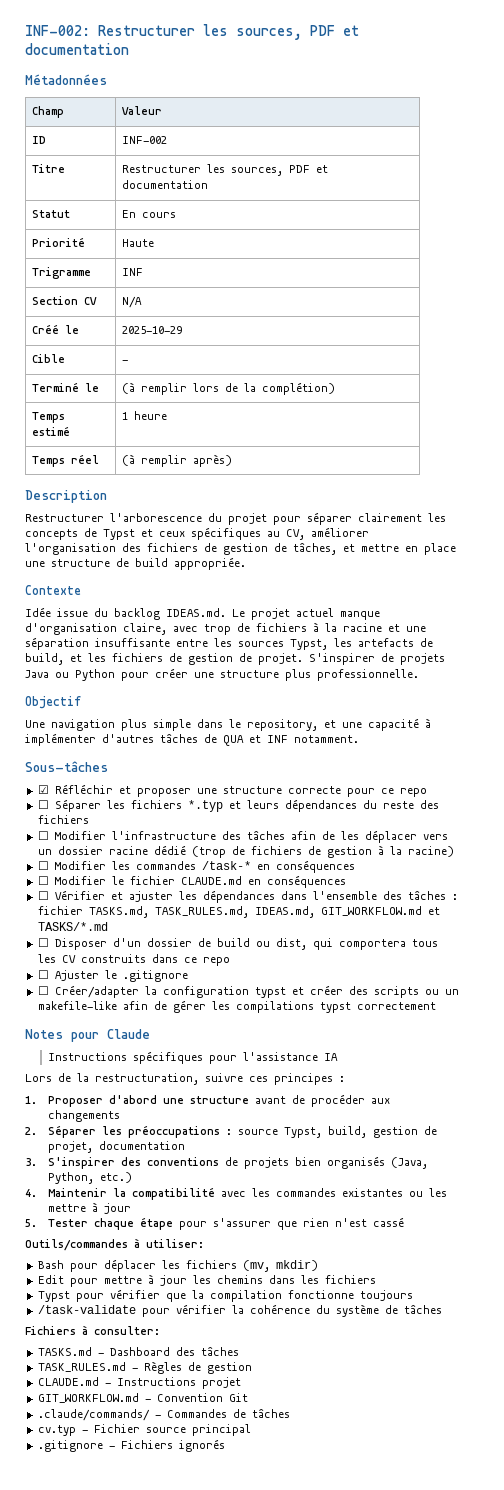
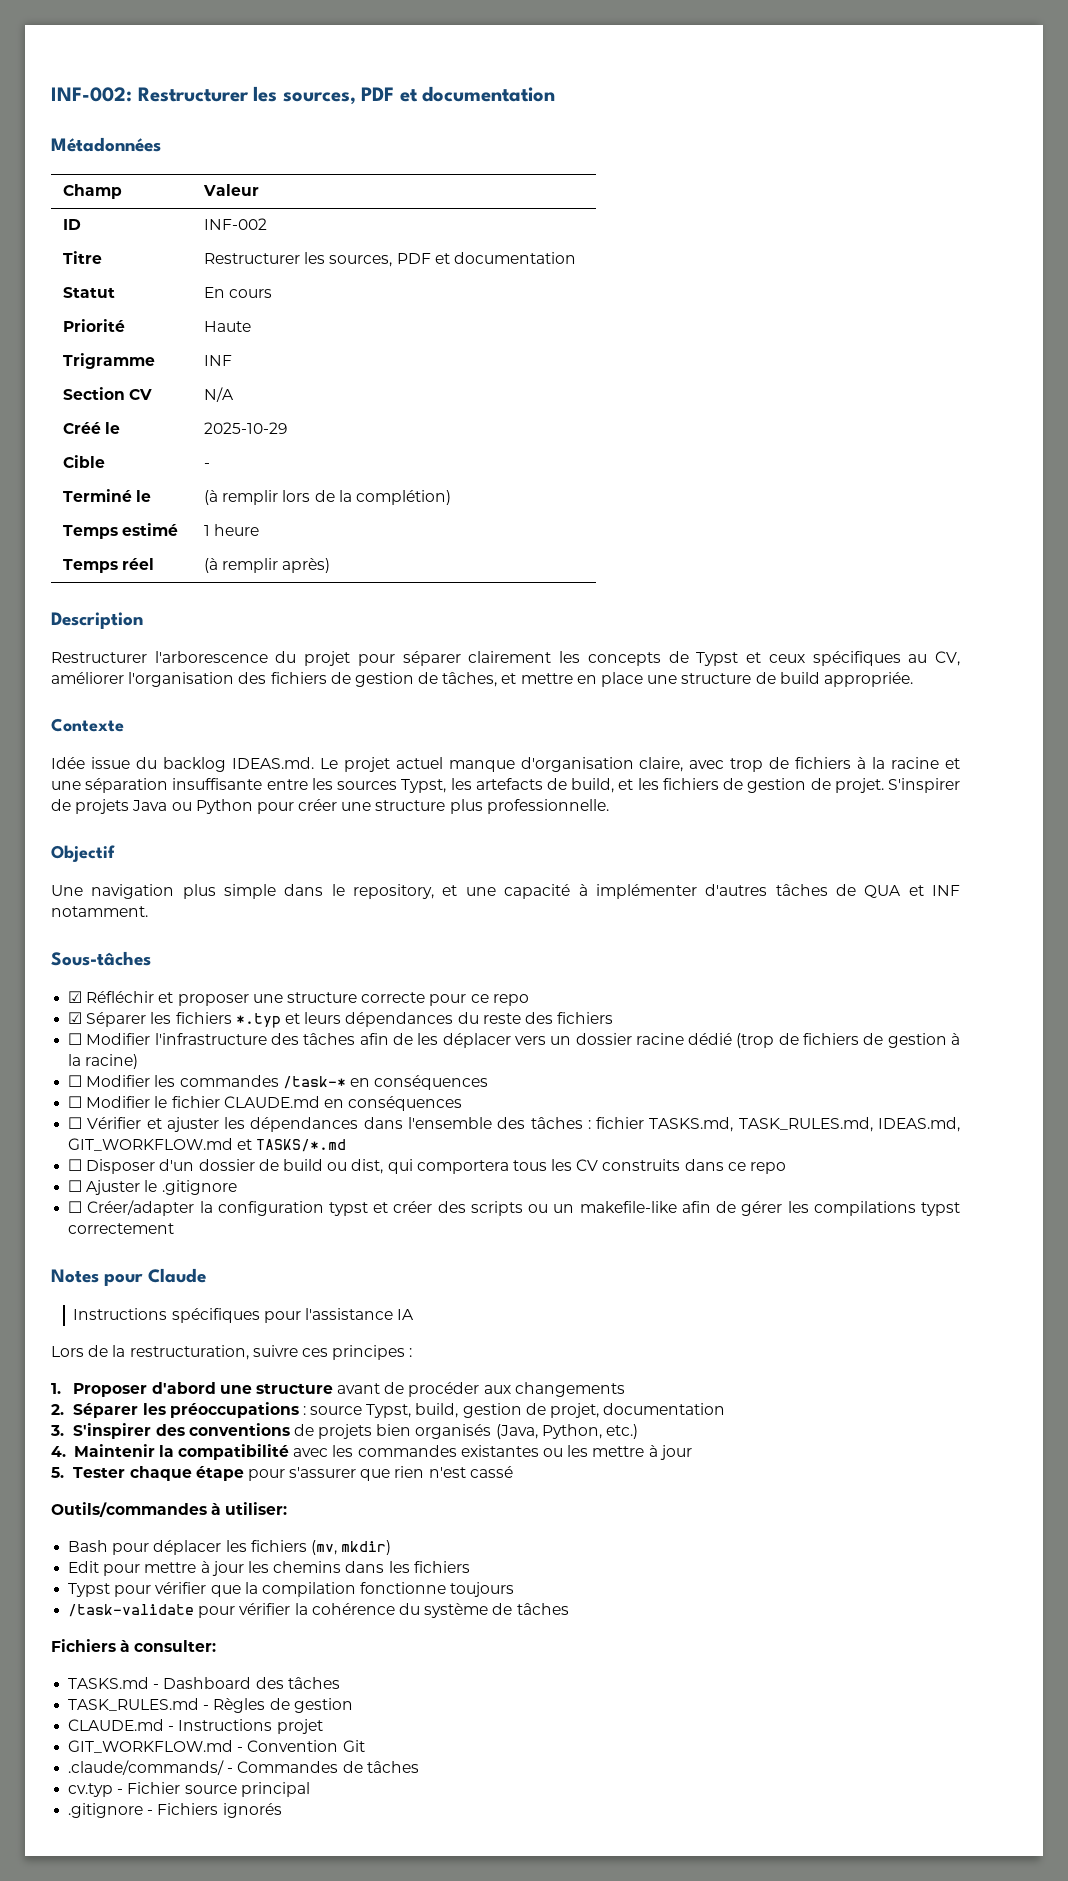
- ☐ Séparer les fichiers *.typ et leurs dépendances du reste des fichiers
+ ☑ Séparer les fichiers *.typ et leurs dépendances du reste des fichiers

